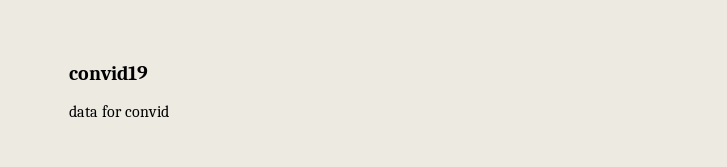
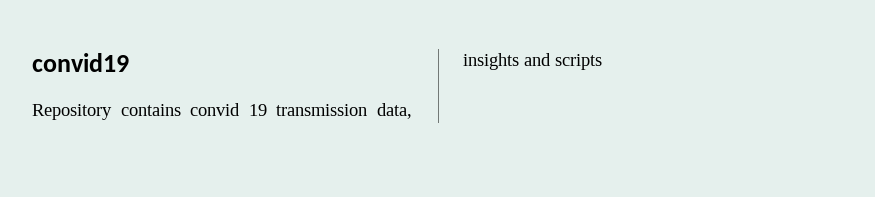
- data for convid
+ Repository contains convid 19 transmission data, insights and scripts

